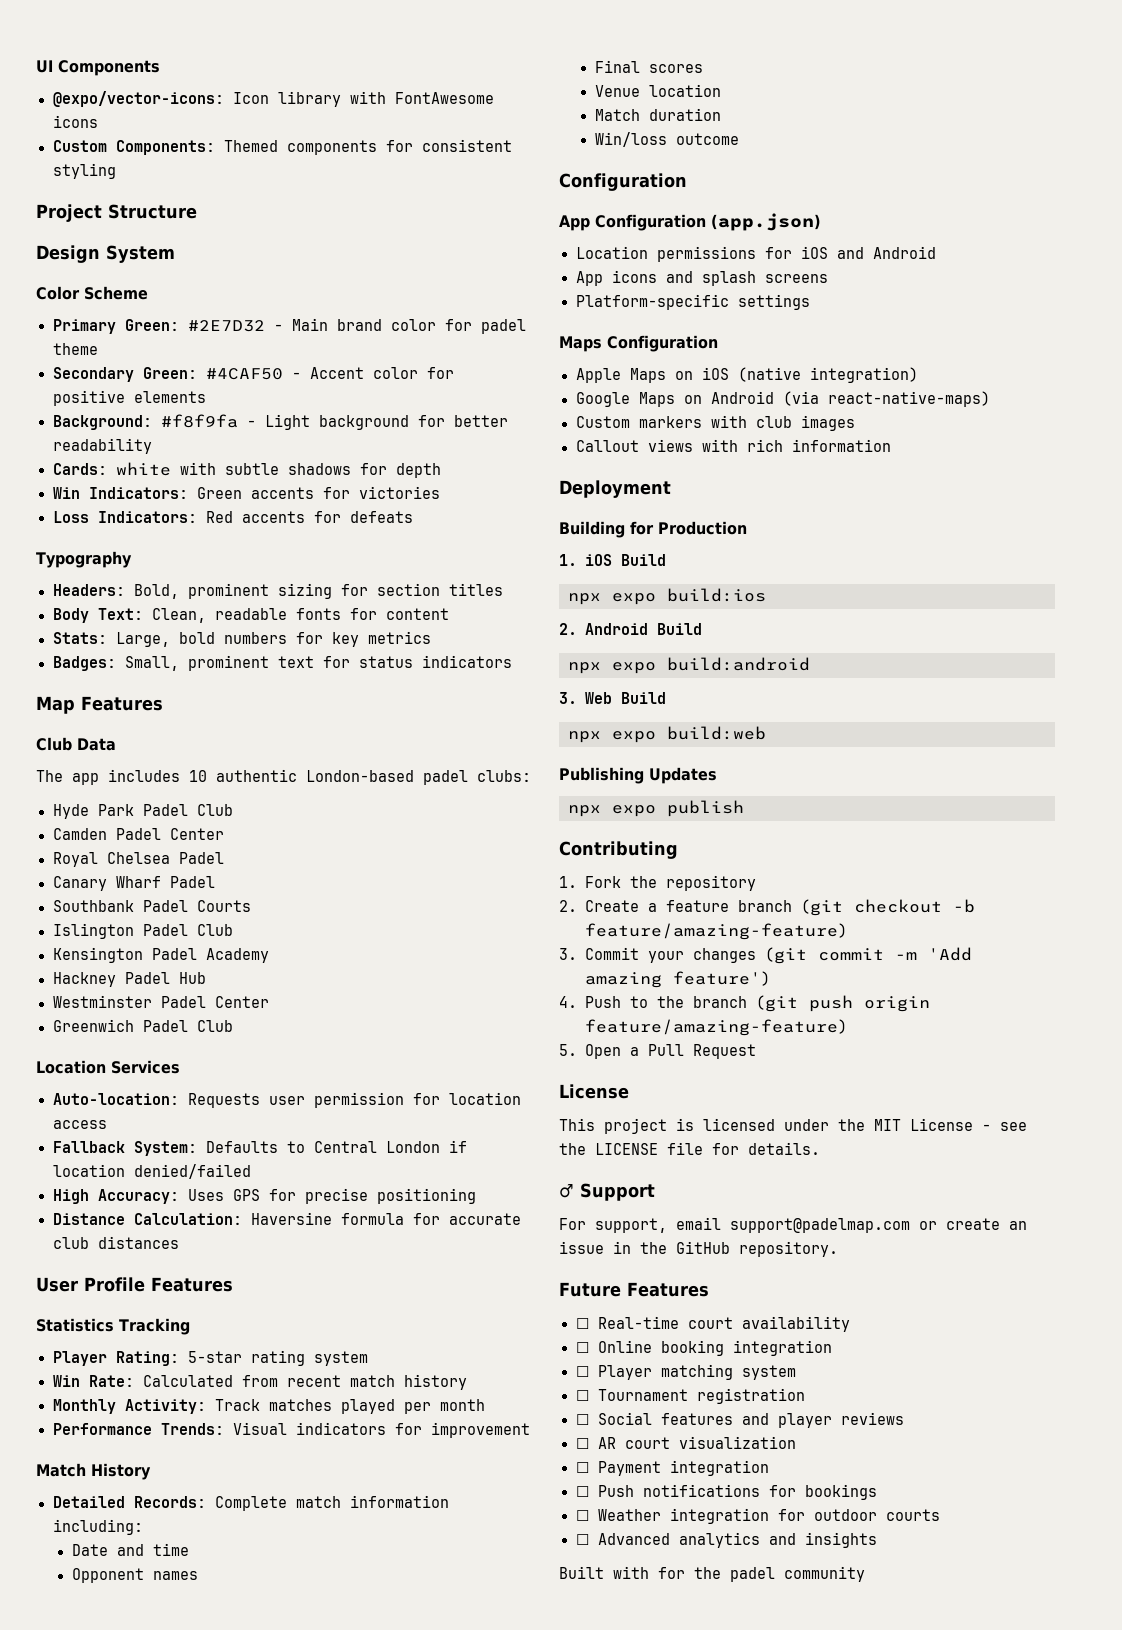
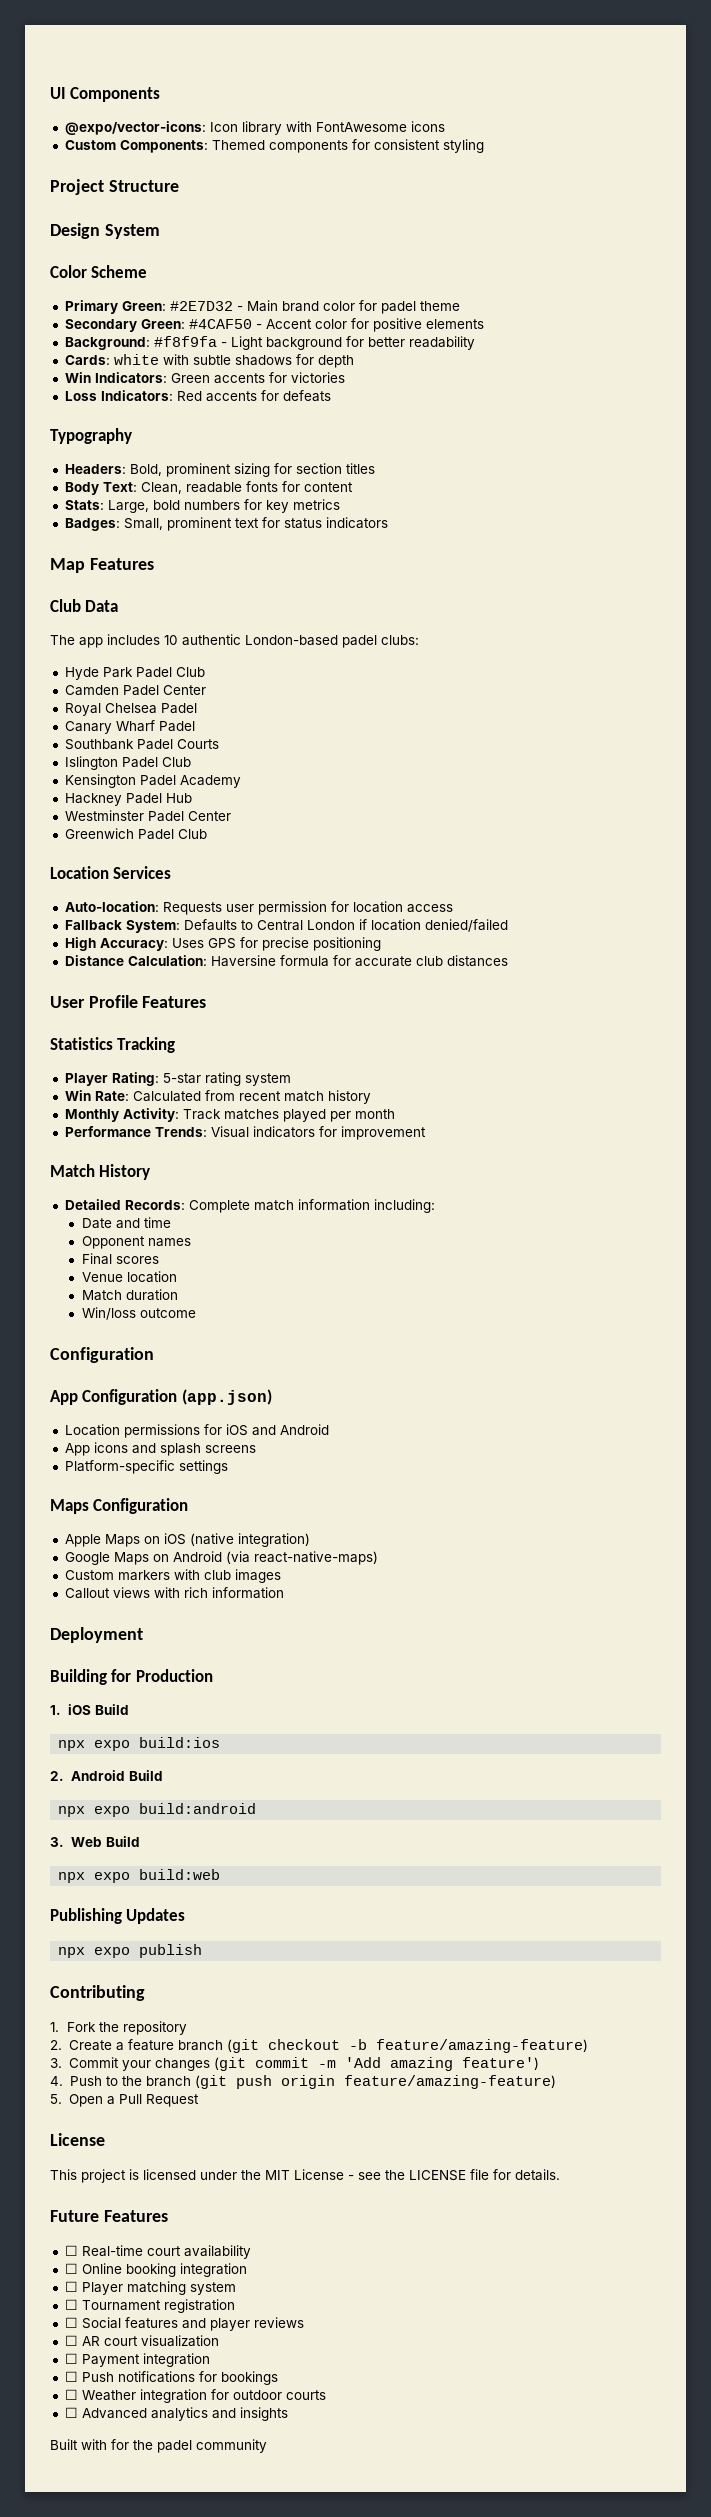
- ♂ Support
- For support, email support@padelmap.com or create an issue in the GitHub repository.

